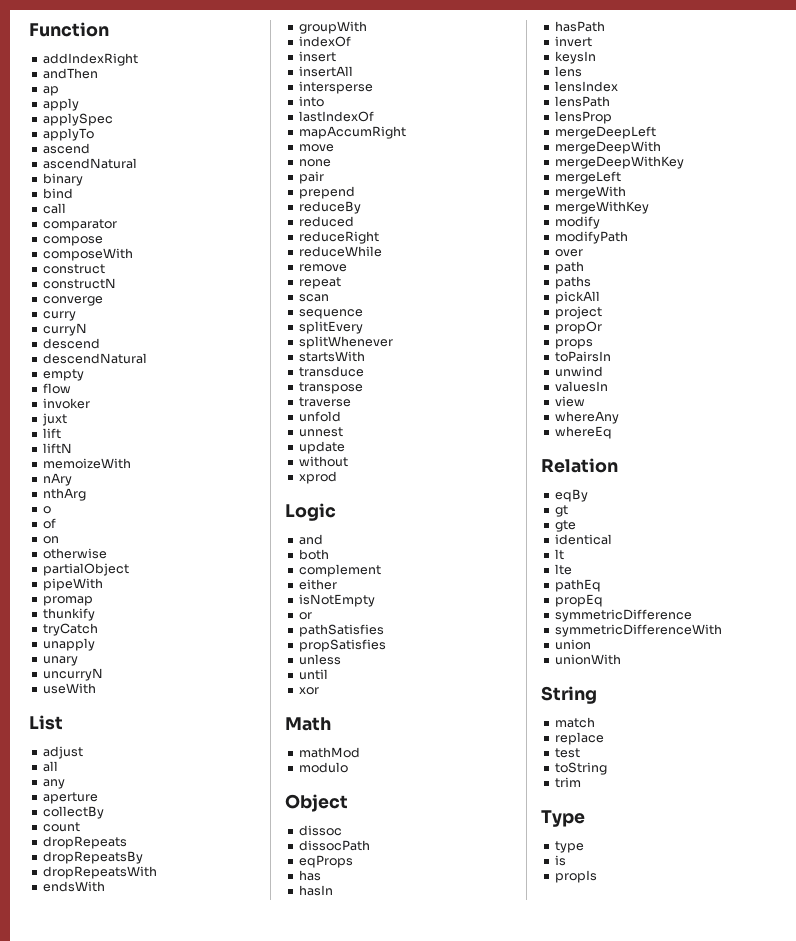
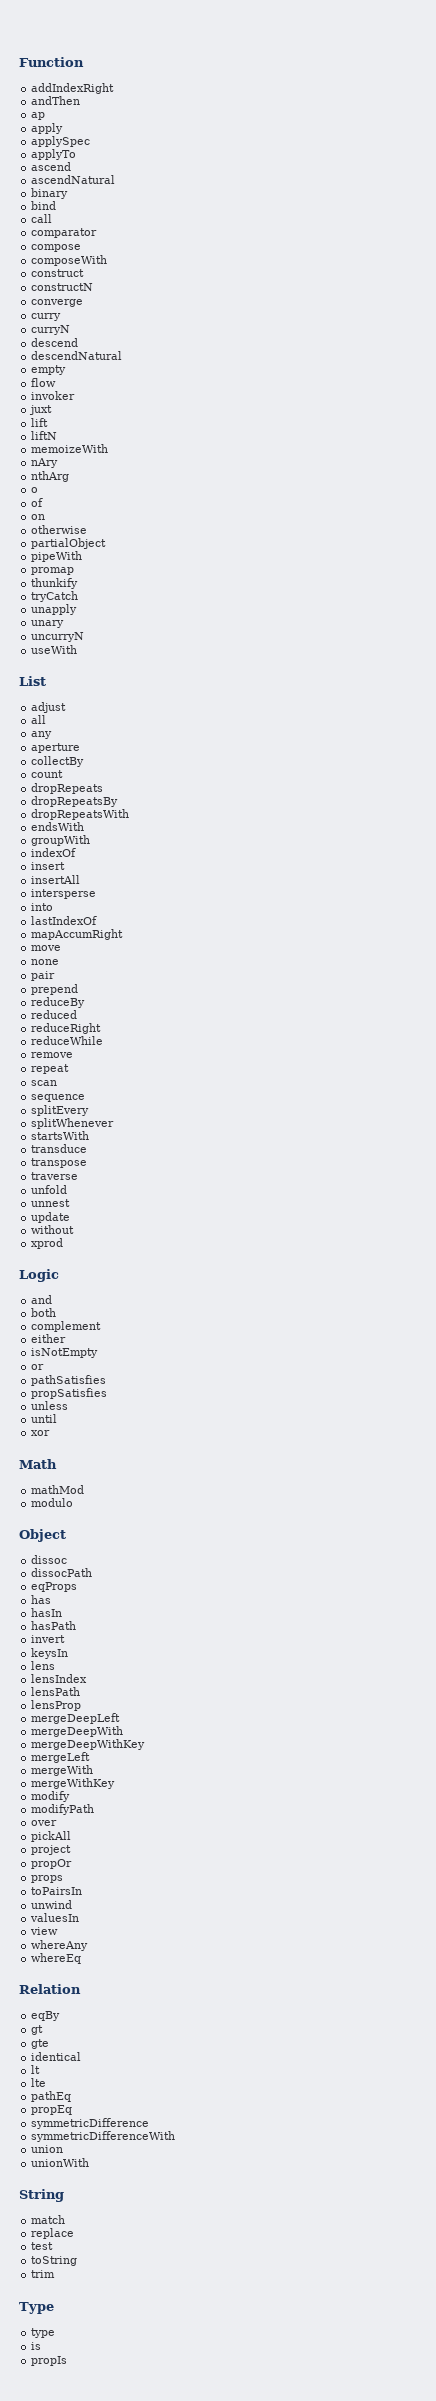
- path
- paths

